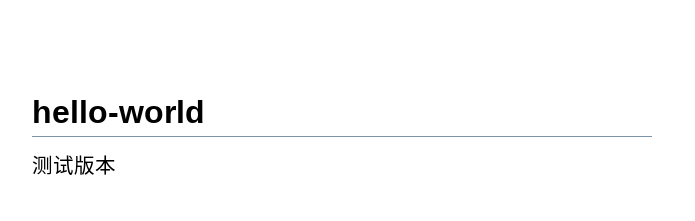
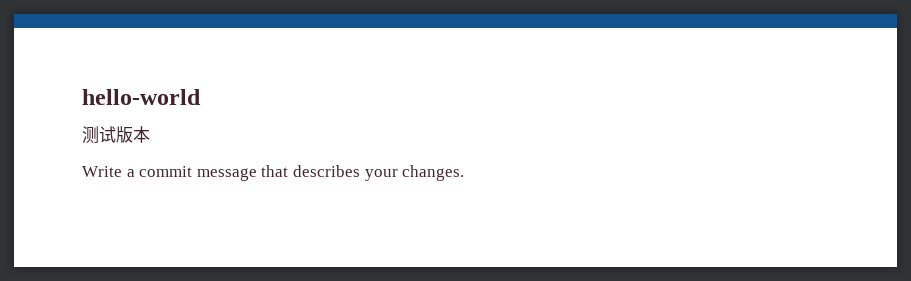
+ Write a commit message that describes your changes.

